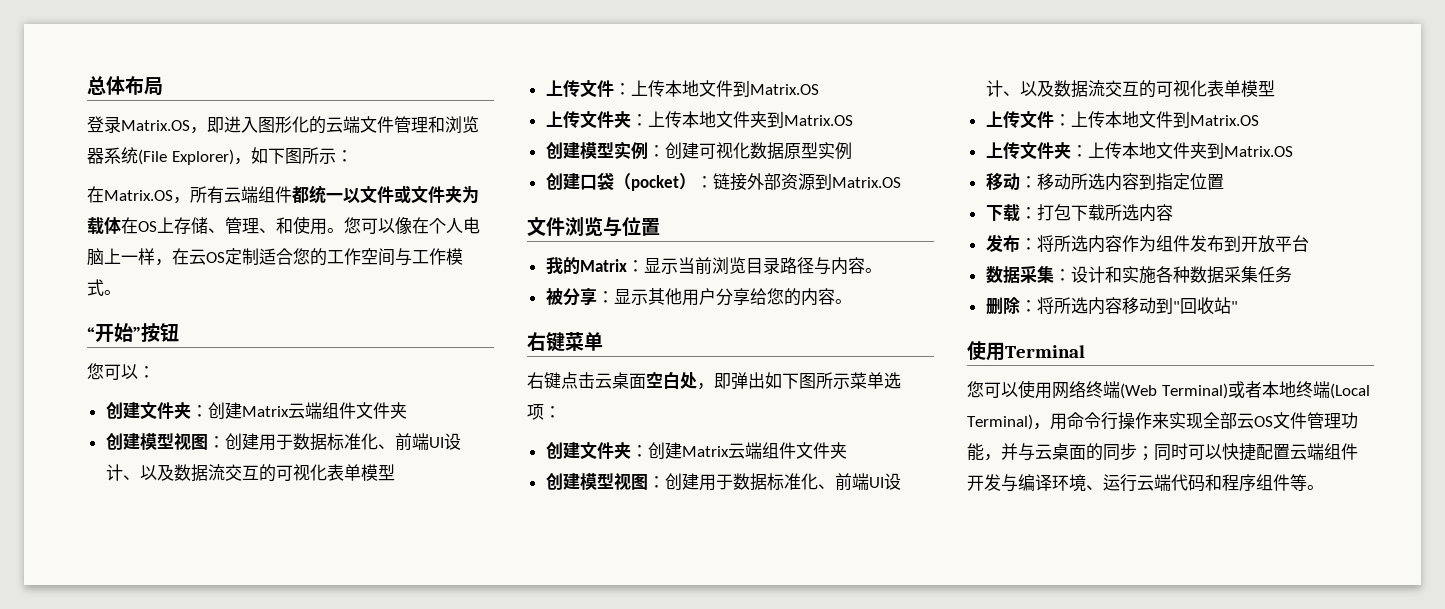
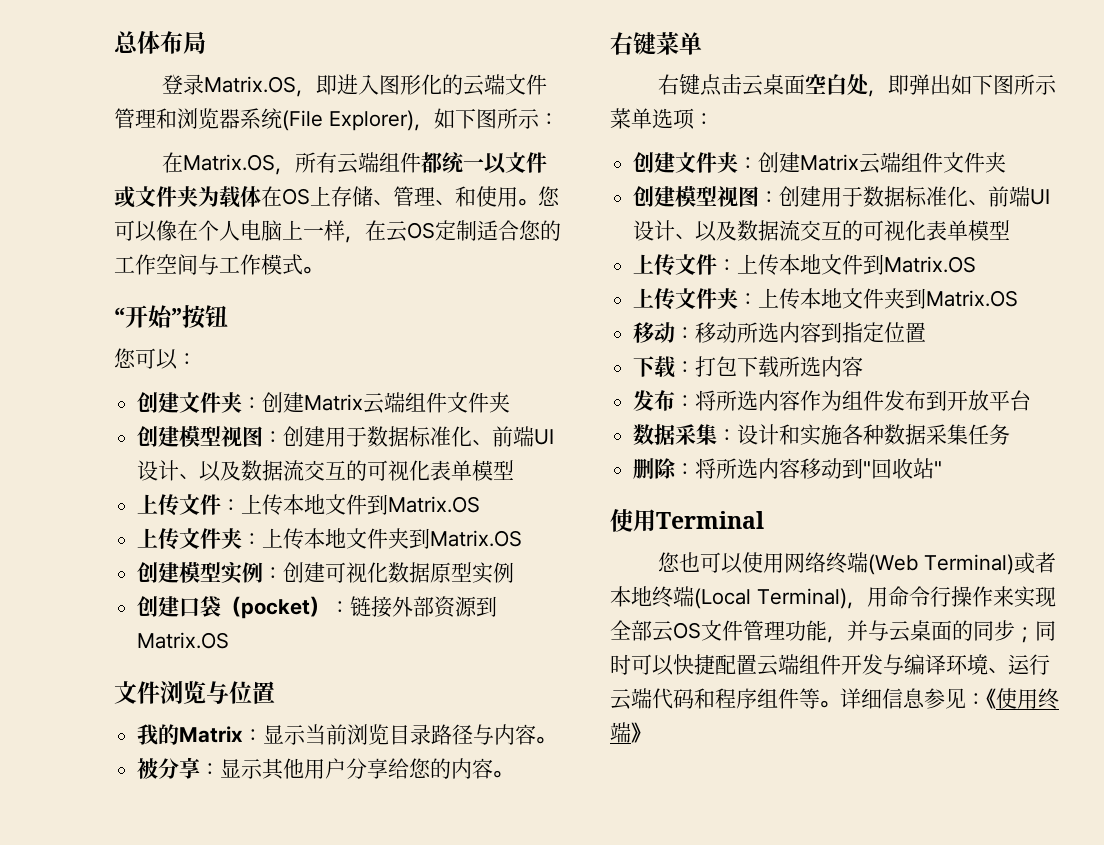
- 您可以使用网络终端(Web Terminal)或者本地终端(Local Terminal)，用命令行操作来实现全部云OS文件管理功能，并与云桌面的同步；同时可以快捷配置云端组件开发与编译环境、运行云端代码和程序组件等。
+ 您也可以使用网络终端(Web Terminal)或者本地终端(Local Terminal)，用命令行操作来实现全部云OS文件管理功能，并与云桌面的同步；同时可以快捷配置云端组件开发与编译环境、运行云端代码和程序组件等。
+ 详细信息参见：《使用终端》

